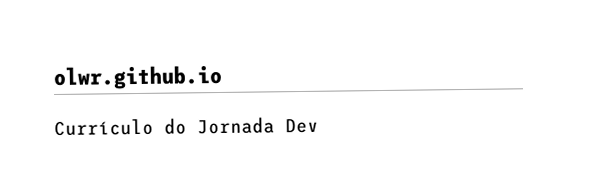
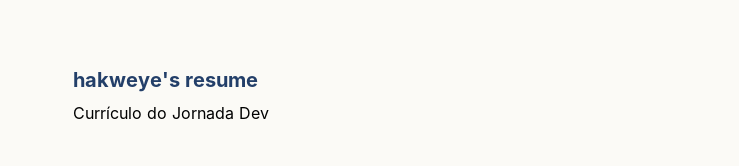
- olwr.github.io
+ hakweye's resume

